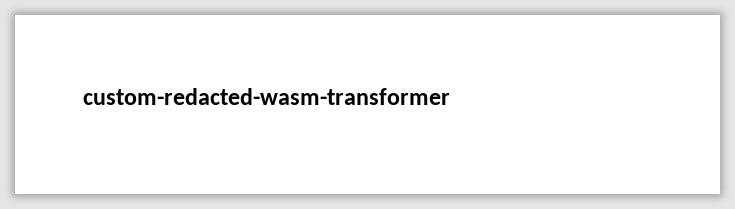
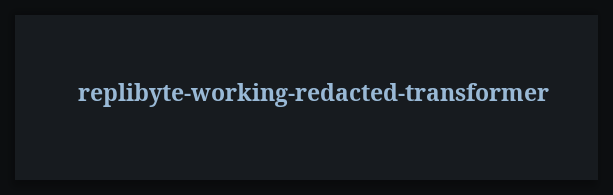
- custom-redacted-wasm-transformer
+ replibyte-working-redacted-transformer

